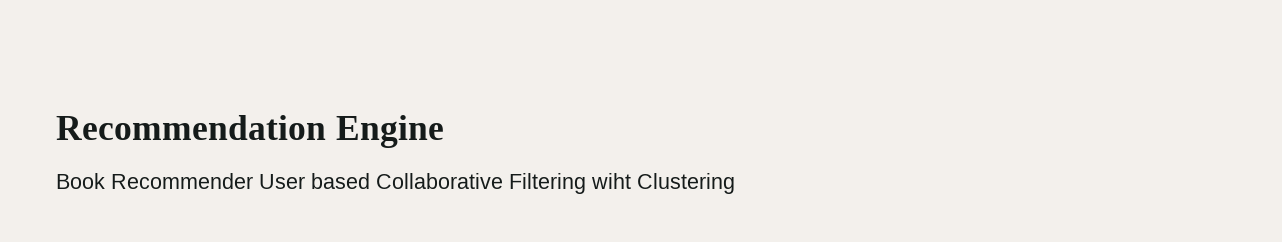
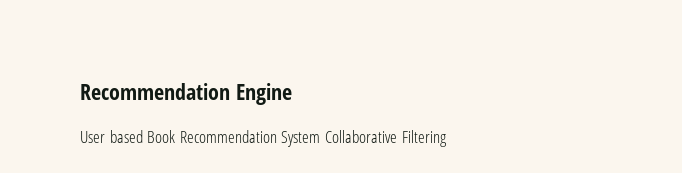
- Book Recommender User based Collaborative Filtering wiht Clustering
+ User based Book Recommendation System Collaborative Filtering

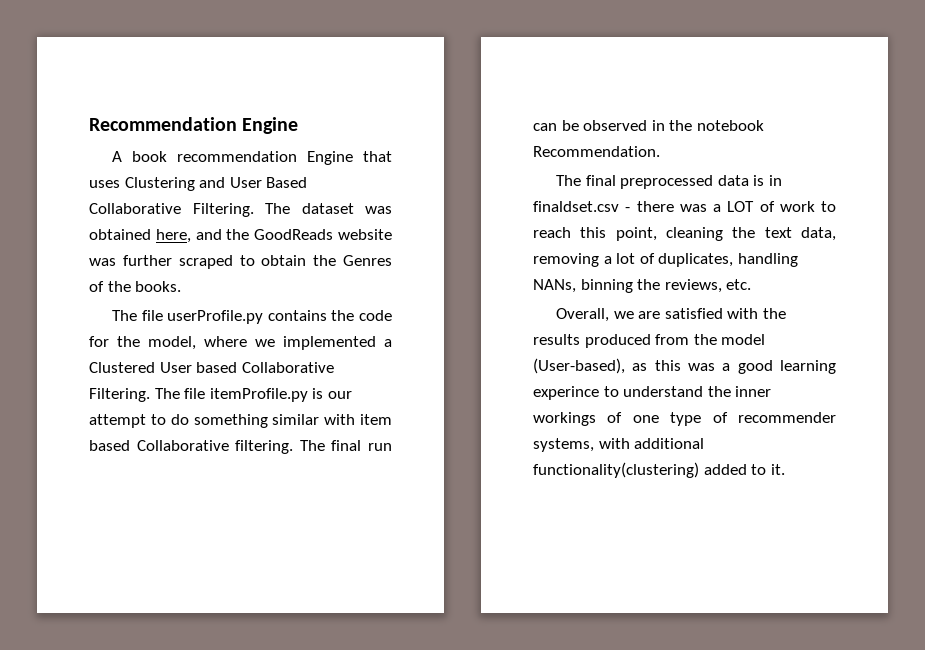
- User based Book Recommendation System Collaborative Filtering
+ A book recommendation Engine that uses Clustering and User Based Collaborative Filtering. The dataset was obtained here, and the GoodReads website was further scraped to obtain the Genres of the books.
+ The file userProfile.py contains the code for the model, where we implemented a Clustered User based Collaborative Filtering. The file itemProfile.py is our attempt to do something similar with item based Collaborative filtering. The final run can be observed in the notebook Recommendation.
+ The final preprocessed data is in finaldset.csv - there was a LOT of work to reach this point, cleaning the text data, removing a lot of duplicates, handling NANs, binning the reviews, etc.
+ Overall, we are satisfied with the results produced from the model (User-based), as this was a good learning experince to understand the inner workings of one type of recommender systems, with additional functionality(clustering) added to it.

